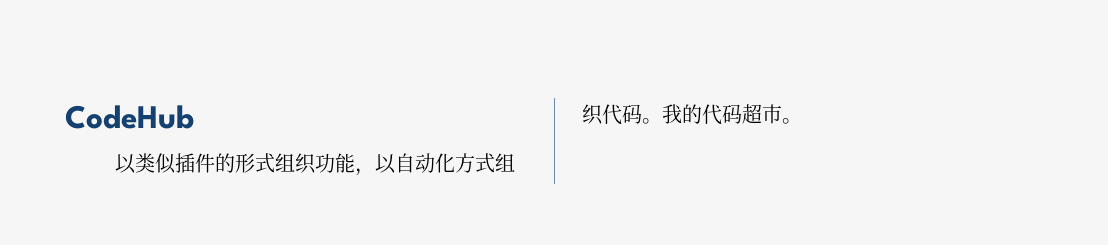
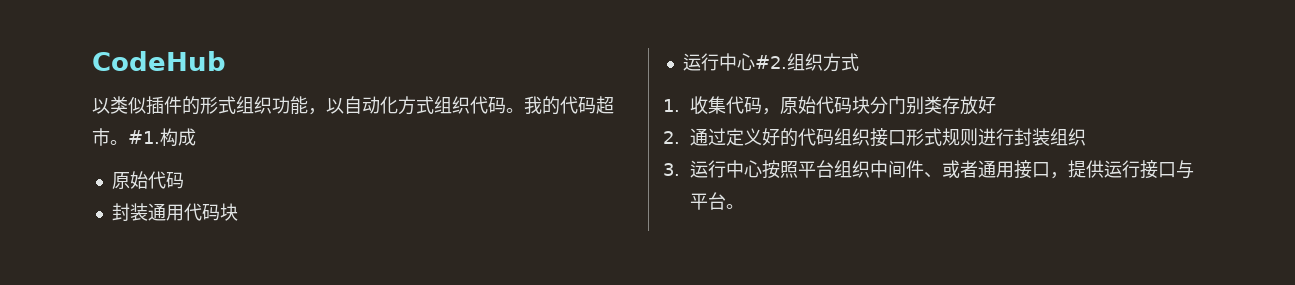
+ #1.构成
+ 原始代码
+ 封装通用代码块
+ 运行中心#2.组织方式
+ 1.收集代码，原始代码块分门别类存放好
+ 2.通过定义好的代码组织接口形式规则进行封装组织
+ 3.运行中心按照平台组织中间件、或者通用接口，提供运行接口与平台。

